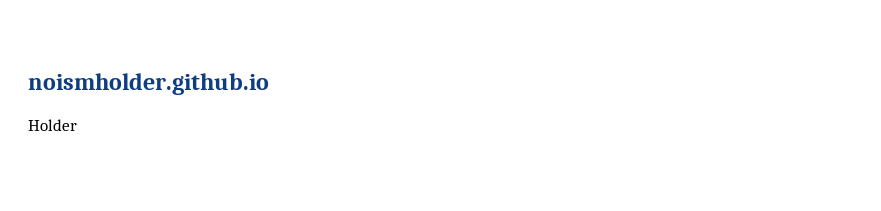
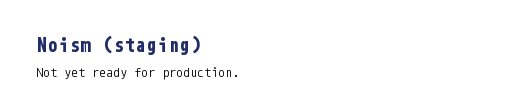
- noismholder.github.io
- Holder
+ Noism (staging)
+ Not yet ready for production.

